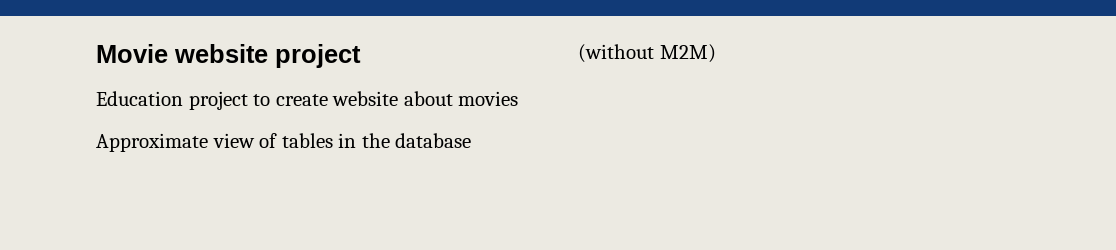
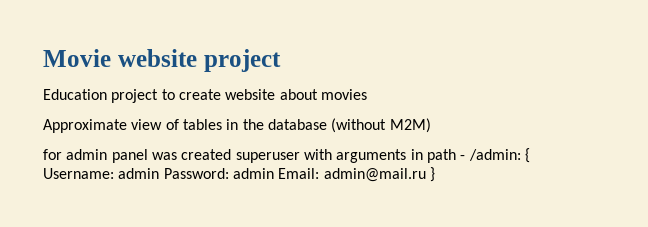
+ for admin panel was created superuser with arguments in path - /admin: { Username: admin Password: admin Email: admin@mail.ru }

